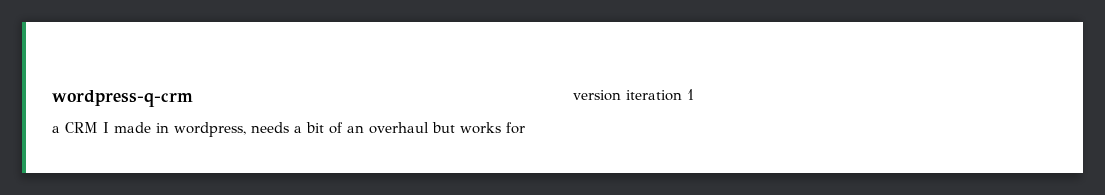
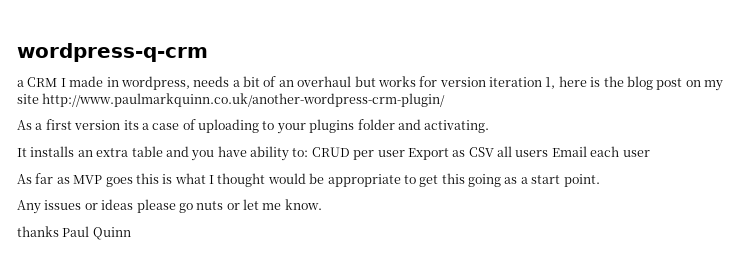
- a CRM I made in wordpress, needs a bit of an overhaul but works for version iteration 1
+ a CRM I made in wordpress, needs a bit of an overhaul but works for version iteration 1, here is the blog post on my site http://www.paulmarkquinn.co.uk/another-wordpress-crm-plugin/
+ As a first version its a case of uploading to your plugins folder and activating.
+ It installs an extra table and you have ability to: CRUD per user Export as CSV all users Email each user
+ As far as MVP goes this is what I thought would be appropriate to get this going as a start point.
+ Any issues or ideas please go nuts or let me know.
+ thanks Paul Quinn

